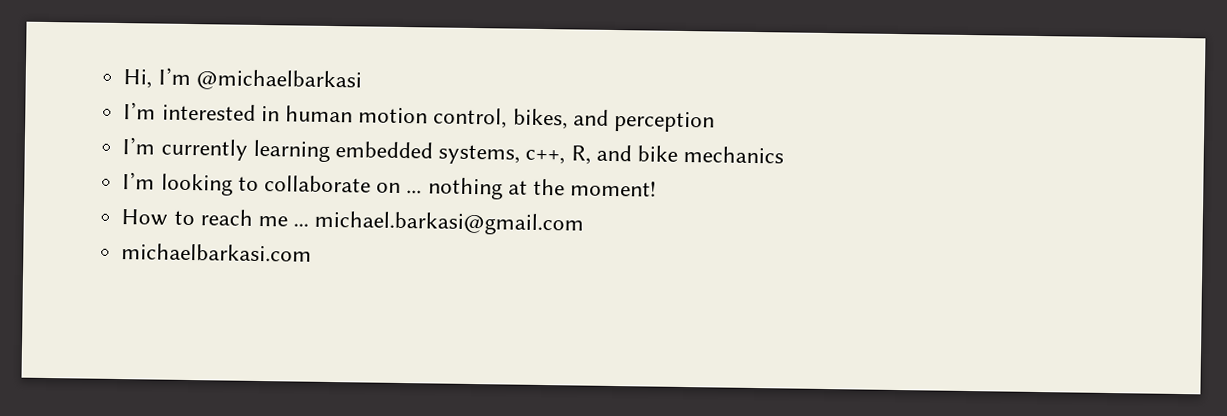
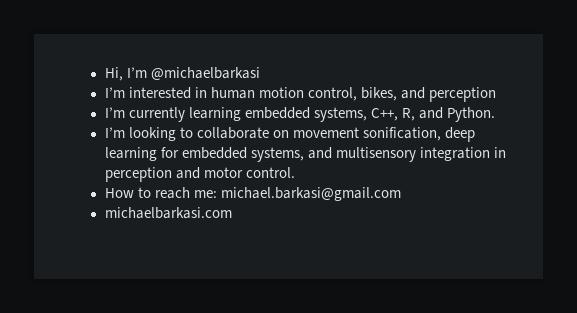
- I’m currently learning embedded systems, c++, R, and bike mechanics
+ I’m currently learning embedded systems, C++, R, and Python.
- I’m looking to collaborate on ... nothing at the moment!
+ I’m looking to collaborate on movement sonification, deep learning for embedded systems, and multisensory integration in perception and motor control.
- How to reach me ... michael.barkasi@gmail.com
+ How to reach me: michael.barkasi@gmail.com

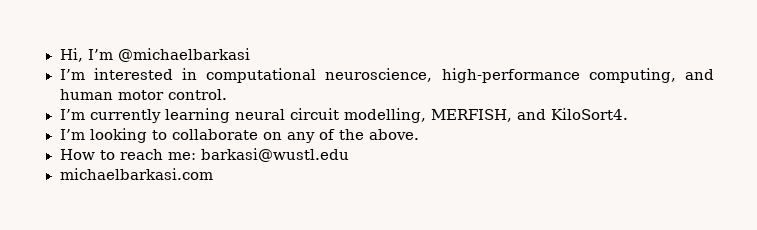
- I’m interested in human motion control, bikes, and perception
- I’m currently learning embedded systems, C++, R, and Python.
+ I’m interested in computational neuroscience, high-performance computing, and human motor control.
+ I’m currently learning neural circuit modelling, MERFISH, and KiloSort4.
- I’m looking to collaborate on movement sonification, deep learning for embedded systems, and multisensory integration in perception and motor control.
+ I’m looking to collaborate on any of the above.
- How to reach me: michael.barkasi@gmail.com
+ How to reach me: barkasi@wustl.edu

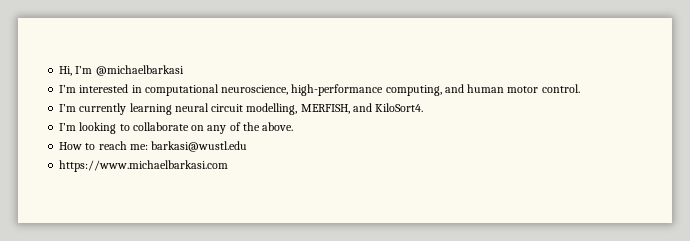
- michaelbarkasi.com
+ https://www.michaelbarkasi.com

